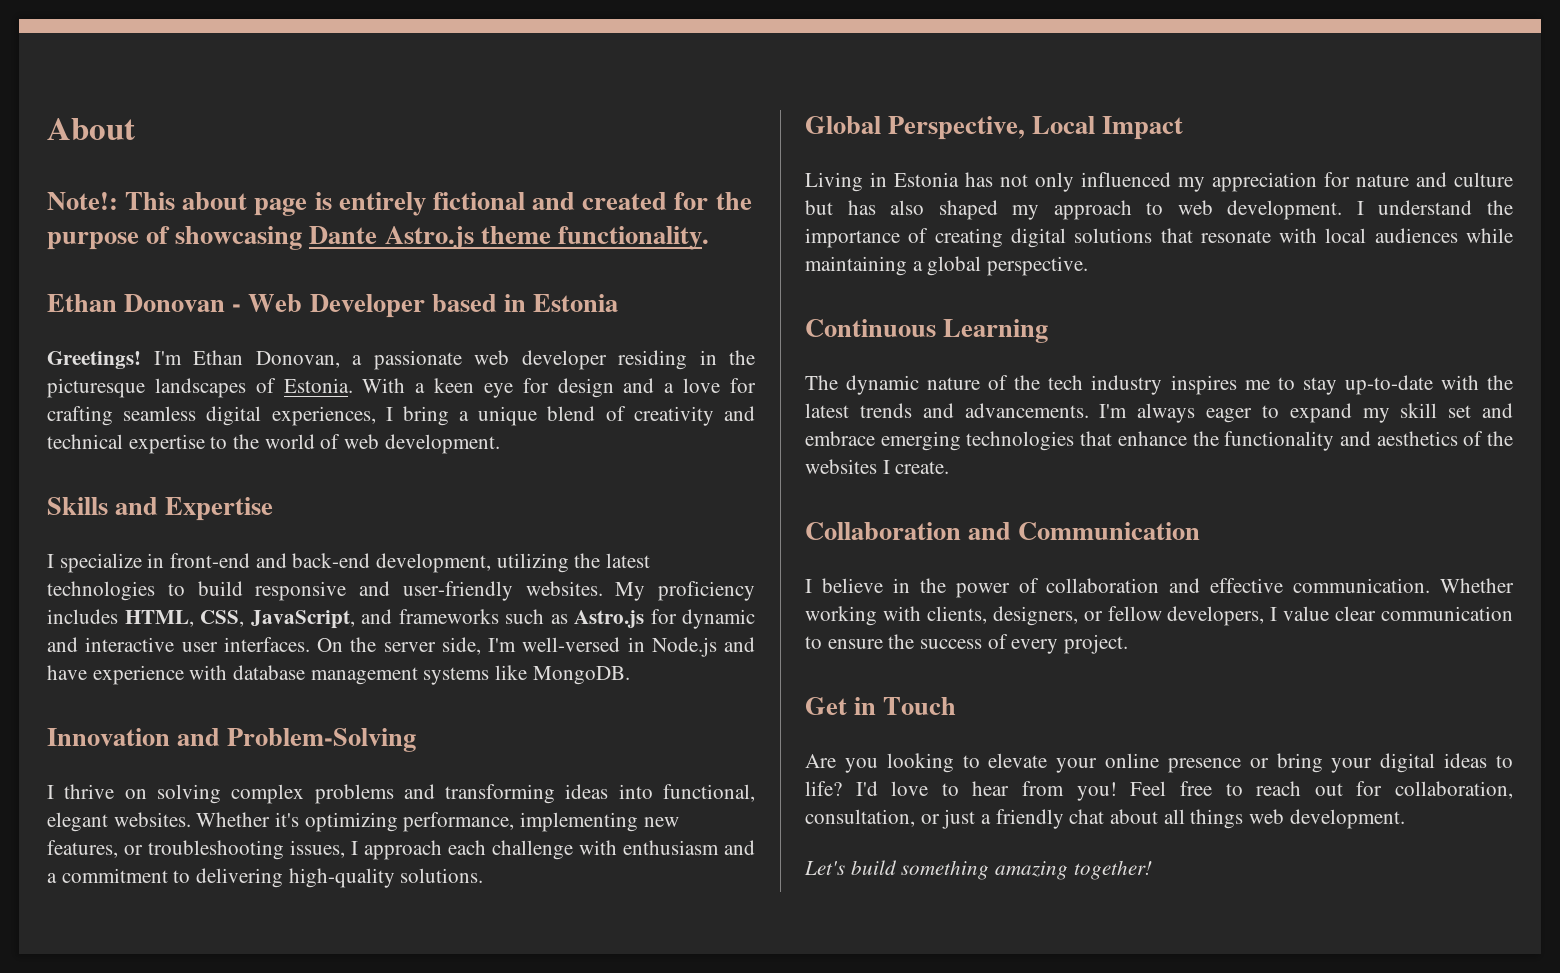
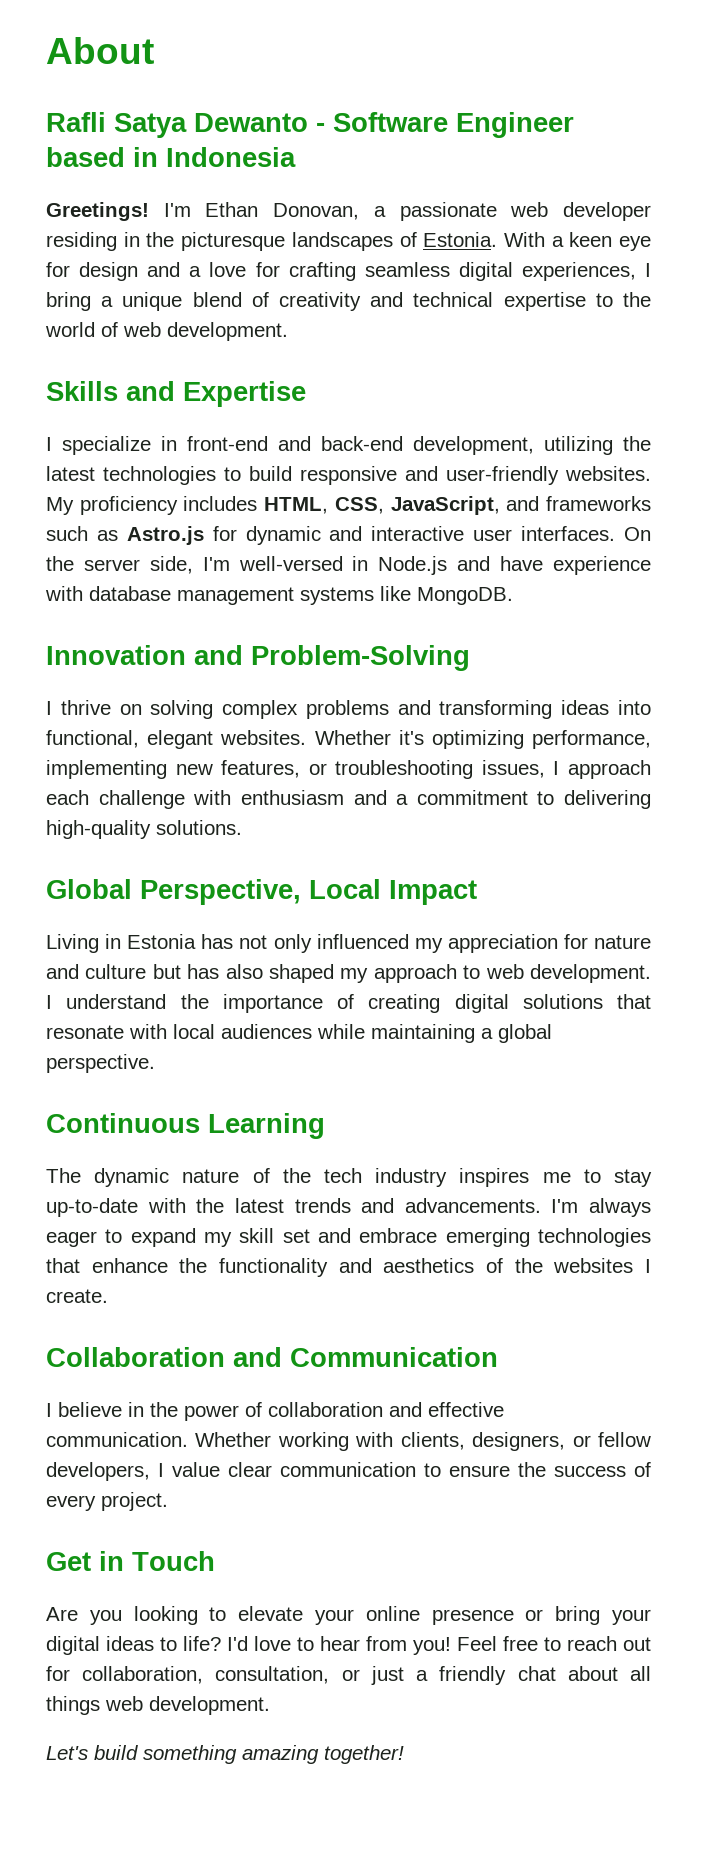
- Note!: This about page is entirely fictional and created for the purpose of showcasing Dante Astro.js theme functionality.
- Ethan Donovan - Web Developer based in Estonia
+ Rafli Satya Dewanto - Software Engineer based in Indonesia

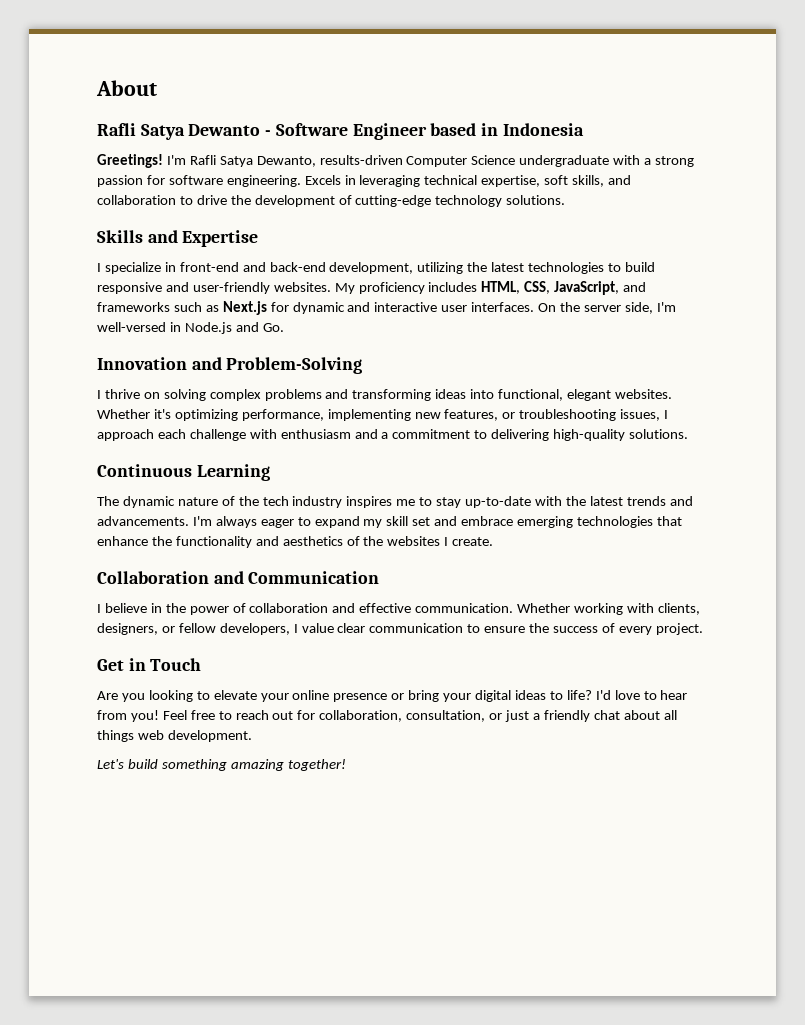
- I'm Ethan Donovan, a passionate web developer residing in the picturesque landscapes of Estonia. With a keen eye for design and a love for crafting seamless digital experiences, I bring a unique blend of creativity and technical expertise to the world of web development.
+ I'm Rafli Satya Dewanto, results-driven Computer Science undergraduate with a strong passion for software engineering. Excels in leveraging technical expertise, soft skills, and collaboration to drive the development of cutting-edge technology solutions.
- My proficiency includes HTML, CSS, JavaScript, and frameworks such as Astro.js for dynamic and interactive user interfaces.
+ My proficiency includes HTML, CSS, JavaScript, and frameworks such as Next.js for dynamic and interactive user interfaces.
- On the server side, I'm well-versed in Node.js and have experience with database management systems like MongoDB.
+ On the server side, I'm well-versed in Node.js and Go.
- Global Perspective, Local Impact
- Living in Estonia has not only influenced my appreciation for nature and culture but has also shaped my approach to web development. I understand the importance of creating digital solutions that resonate with local audiences while maintaining a global perspective.

